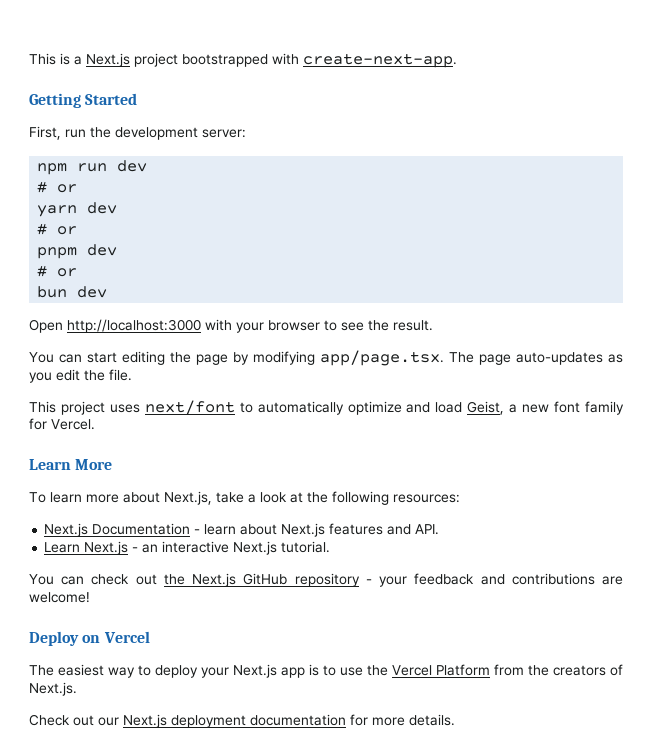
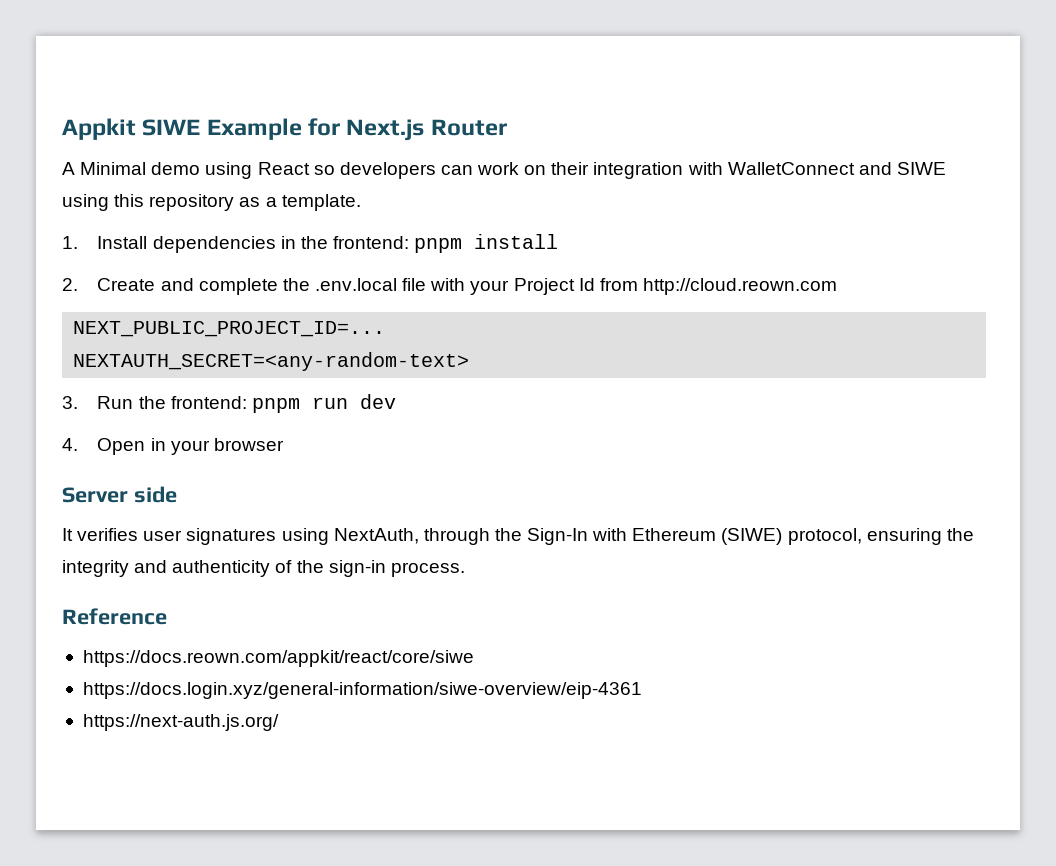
- This is a Next.js project bootstrapped with create-next-app.
- Getting Started
- First, run the development server:
- npm run dev
- # or
- yarn dev
- # or
- pnpm dev
- # or
- bun dev
- Open http://localhost:3000 with your browser to see the result.
- You can start editing the page by modifying app/page.tsx. The page auto-updates as you edit the file.
- This project uses next/font to automatically optimize and load Geist, a new font family for Vercel.
- Learn More
- To learn more about Next.js, take a look at the following resources:
- Next.js Documentation - learn about Next.js features and API.
- Learn Next.js - an interactive Next.js tutorial.
- You can check out the Next.js GitHub repository - your feedback and contributions are welcome!
- Deploy on Vercel
- The easiest way to deploy your Next.js app is to use the Vercel Platform from the creators of Next.js.
- Check out our Next.js deployment documentation for more details.
+ Appkit SIWE Example for Next.js Router
+ A Minimal demo using React so developers can work on their integration with WalletConnect and SIWE using this repository as a template.
+ 1. Install dependencies in the frontend: pnpm install
+ 2. Create and complete the .env.local file with your Project Id from http://cloud.reown.com
+ NEXT_PUBLIC_PROJECT_ID=...
+ NEXTAUTH_SECRET=<any-random-text>
+ 3. Run the frontend: pnpm run dev
+ 4. Open in your browser
+ Server side
+ It verifies user signatures using NextAuth, through the Sign-In with Ethereum (SIWE) protocol, ensuring the integrity and authenticity of the sign-in process.
+ Reference
+ https://docs.reown.com/appkit/react/core/siwe
+ https://docs.login.xyz/general-information/siwe-overview/eip-4361
+ https://next-auth.js.org/

